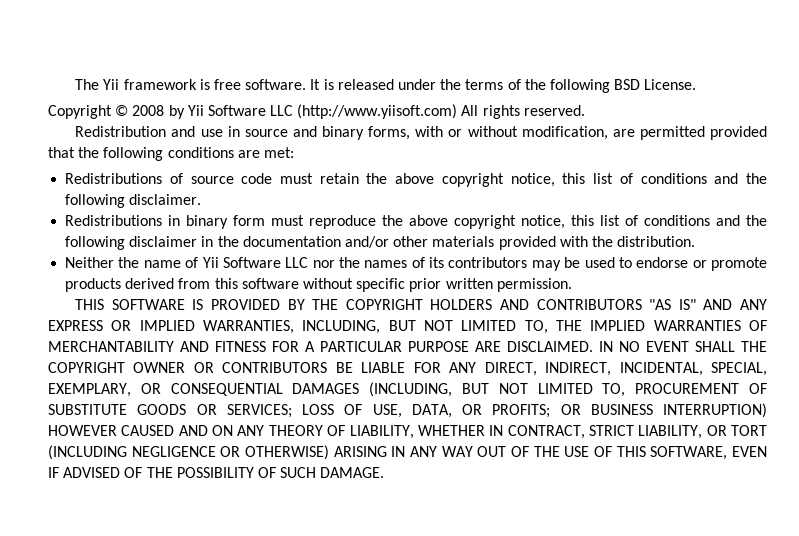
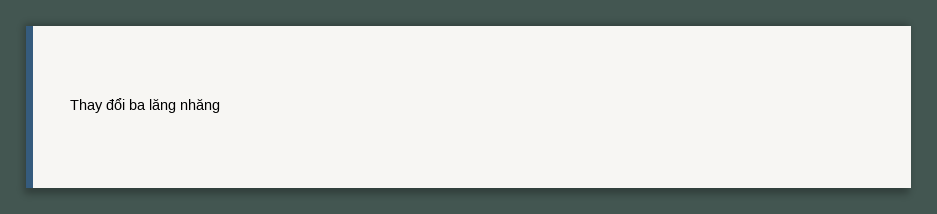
- The Yii framework is free software. It is released under the terms of the following BSD License.
- Copyright © 2008 by Yii Software LLC (http://www.yiisoft.com) All rights reserved.
- Redistribution and use in source and binary forms, with or without modification, are permitted provided that the following conditions are met:
- Redistributions of source code must retain the above copyright notice, this list of conditions and the following disclaimer.
- Redistributions in binary form must reproduce the above copyright notice, this list of conditions and the following disclaimer in the documentation and/or other materials provided with the distribution.
- Neither the name of Yii Software LLC nor the names of its contributors may be used to endorse or promote products derived from this software without specific prior written permission.
- THIS SOFTWARE IS PROVIDED BY THE COPYRIGHT HOLDERS AND CONTRIBUTORS "AS IS" AND ANY EXPRESS OR IMPLIED WARRANTIES, INCLUDING, BUT NOT LIMITED TO, THE IMPLIED WARRANTIES OF MERCHANTABILITY AND FITNESS FOR A PARTICULAR PURPOSE ARE DISCLAIMED. IN NO EVENT SHALL THE COPYRIGHT OWNER OR CONTRIBUTORS BE LIABLE FOR ANY DIRECT, INDIRECT, INCIDENTAL, SPECIAL, EXEMPLARY, OR CONSEQUENTIAL DAMAGES (INCLUDING, BUT NOT LIMITED TO, PROCUREMENT OF SUBSTITUTE GOODS OR SERVICES; LOSS OF USE, DATA, OR PROFITS; OR BUSINESS INTERRUPTION) HOWEVER CAUSED AND ON ANY THEORY OF LIABILITY, WHETHER IN CONTRACT, STRICT LIABILITY, OR TORT (INCLUDING NEGLIGENCE OR OTHERWISE) ARISING IN ANY WAY OUT OF THE USE OF THIS SOFTWARE, EVEN IF ADVISED OF THE POSSIBILITY OF SUCH DAMAGE.
+ Thay đổi ba lăng nhăng

